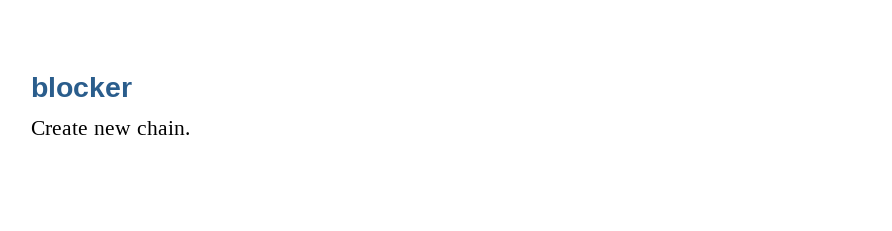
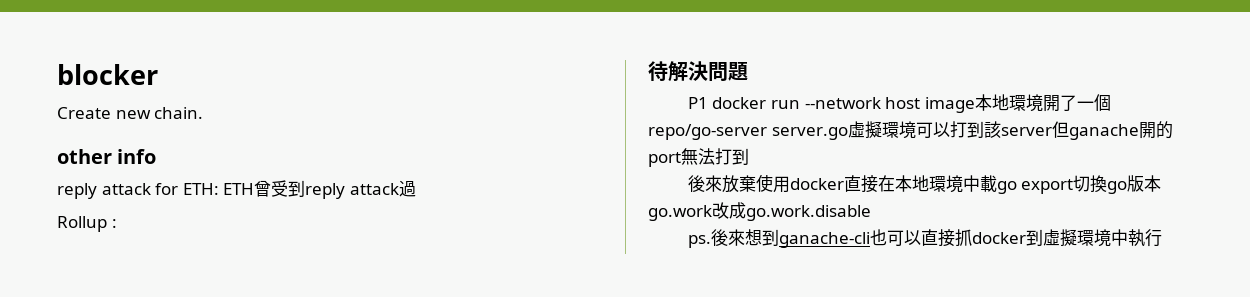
+ other info
+ reply attack for ETH: ETH曾受到reply attack過
+ Rollup :
+ 待解決問題
+ P1 docker run --network host image本地環境開了一個repo/go-server server.go虛擬環境可以打到該server但ganache開的port無法打到
+ 後來放棄使用docker直接在本地環境中載go export切換go版本go.work改成go.work.disable
+ ps.後來想到ganache-cli也可以直接抓docker到虛擬環境中執行

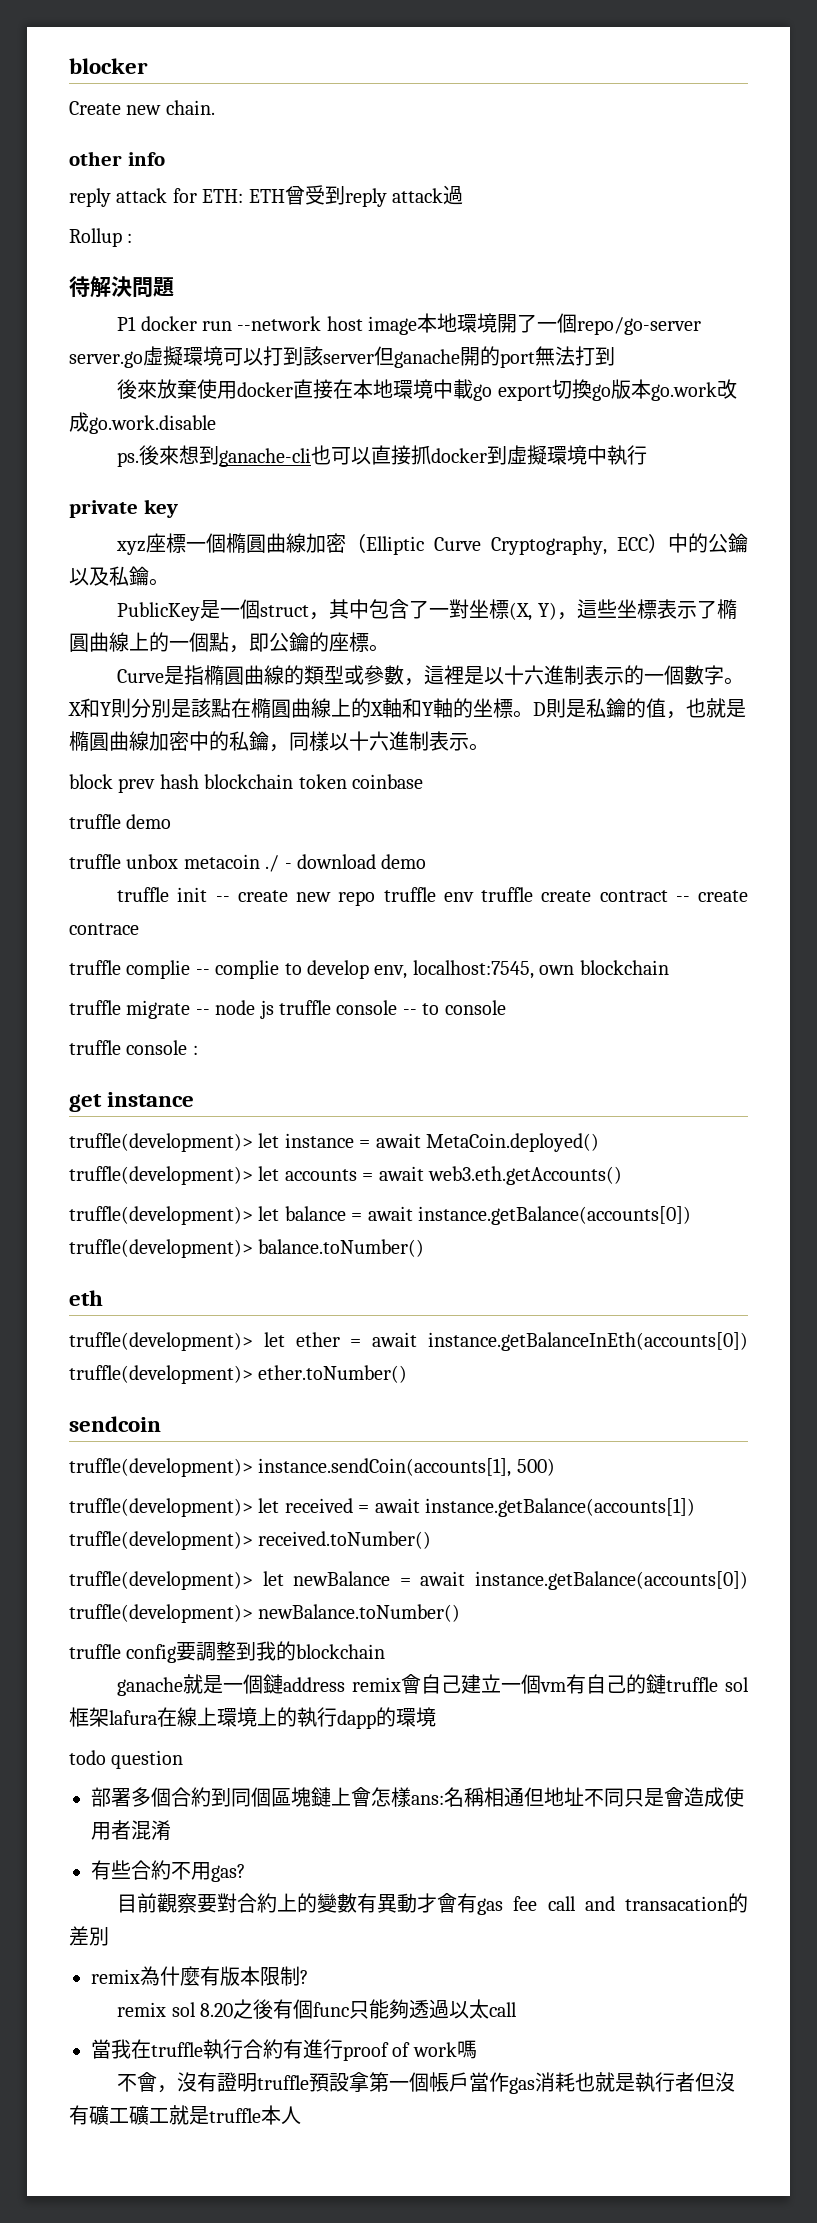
+ private key
+ xyz座標一個橢圓曲線加密（Elliptic Curve Cryptography, ECC）中的公鑰以及私鑰。
+ PublicKey是一個struct，其中包含了一對坐標(X, Y)，這些坐標表示了橢圓曲線上的一個點，即公鑰的座標。
+ Curve是指橢圓曲線的類型或參數，這裡是以十六進制表示的一個數字。X和Y則分別是該點在橢圓曲線上的X軸和Y軸的坐標。D則是私鑰的值，也就是橢圓曲線加密中的私鑰，同樣以十六進制表示。
+ block prev hash blockchain token coinbase
+ truffle demo
+ truffle unbox metacoin ./ - download demo
+ truffle init -- create new repo truffle env truffle create contract -- create contrace
+ truffle complie -- complie to develop env, localhost:7545, own blockchain
+ truffle migrate -- node js truffle console -- to console
+ truffle console :
+ get instance
+ truffle(development)> let instance = await MetaCoin.deployed() truffle(development)> let accounts = await web3.eth.getAccounts()
+ truffle(development)> let balance = await instance.getBalance(accounts[0]) truffle(development)> balance.toNumber()
+ eth
+ truffle(development)> let ether = await instance.getBalanceInEth(accounts[0]) truffle(development)> ether.toNumber()
+ sendcoin
+ truffle(development)> instance.sendCoin(accounts[1], 500)
+ truffle(development)> let received = await instance.getBalance(accounts[1]) truffle(development)> received.toNumber()
+ truffle(development)> let newBalance = await instance.getBalance(accounts[0]) truffle(development)> newBalance.toNumber()
+ truffle config要調整到我的blockchain
+ ganache就是一個鏈address remix會自己建立一個vm有自己的鏈truffle sol框架lafura在線上環境上的執行dapp的環境
+ todo question
+ 部署多個合約到同個區塊鏈上會怎樣ans:名稱相通但地址不同只是會造成使用者混淆
+ 有些合約不用gas?
+ 目前觀察要對合約上的變數有異動才會有gas fee call and transacation的差別
+ remix為什麼有版本限制?
+ remix sol 8.20之後有個func只能夠透過以太call
+ 當我在truffle執行合約有進行proof of work嗎
+ 不會，沒有證明truffle預設拿第一個帳戶當作gas消耗也就是執行者但沒有礦工礦工就是truffle本人

